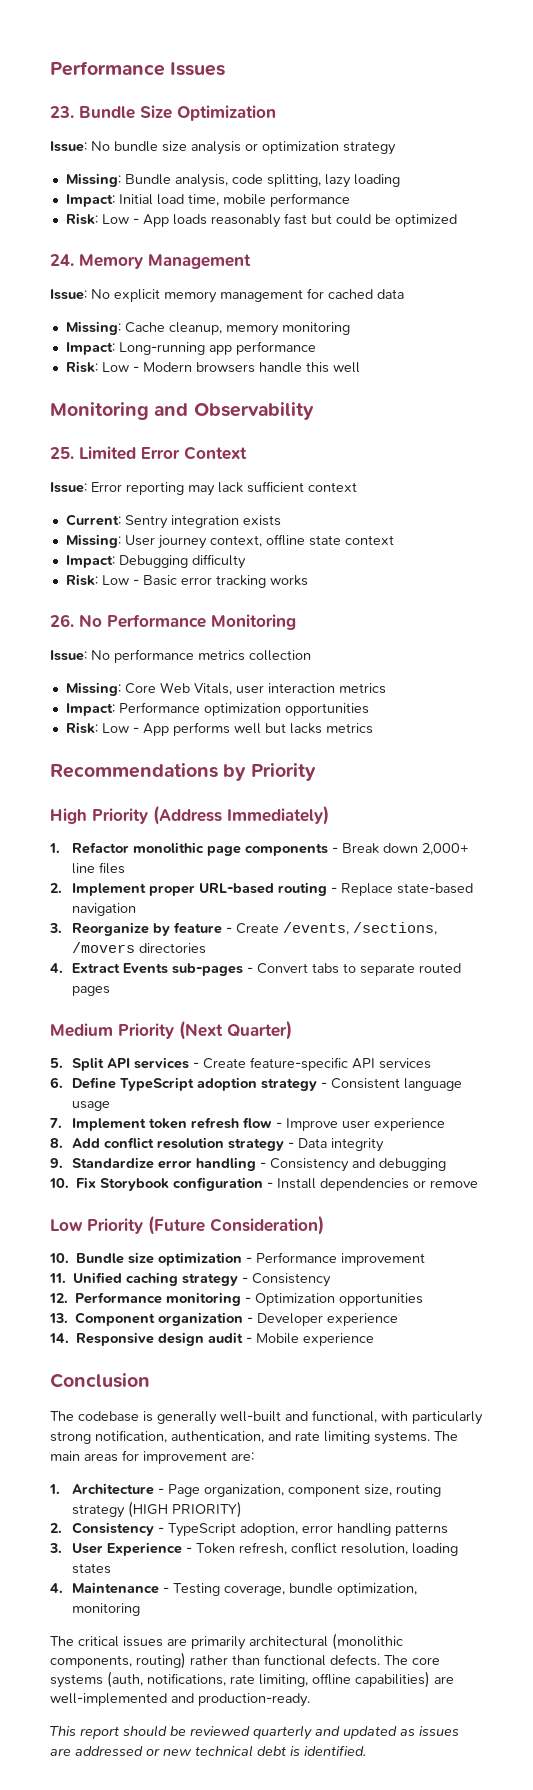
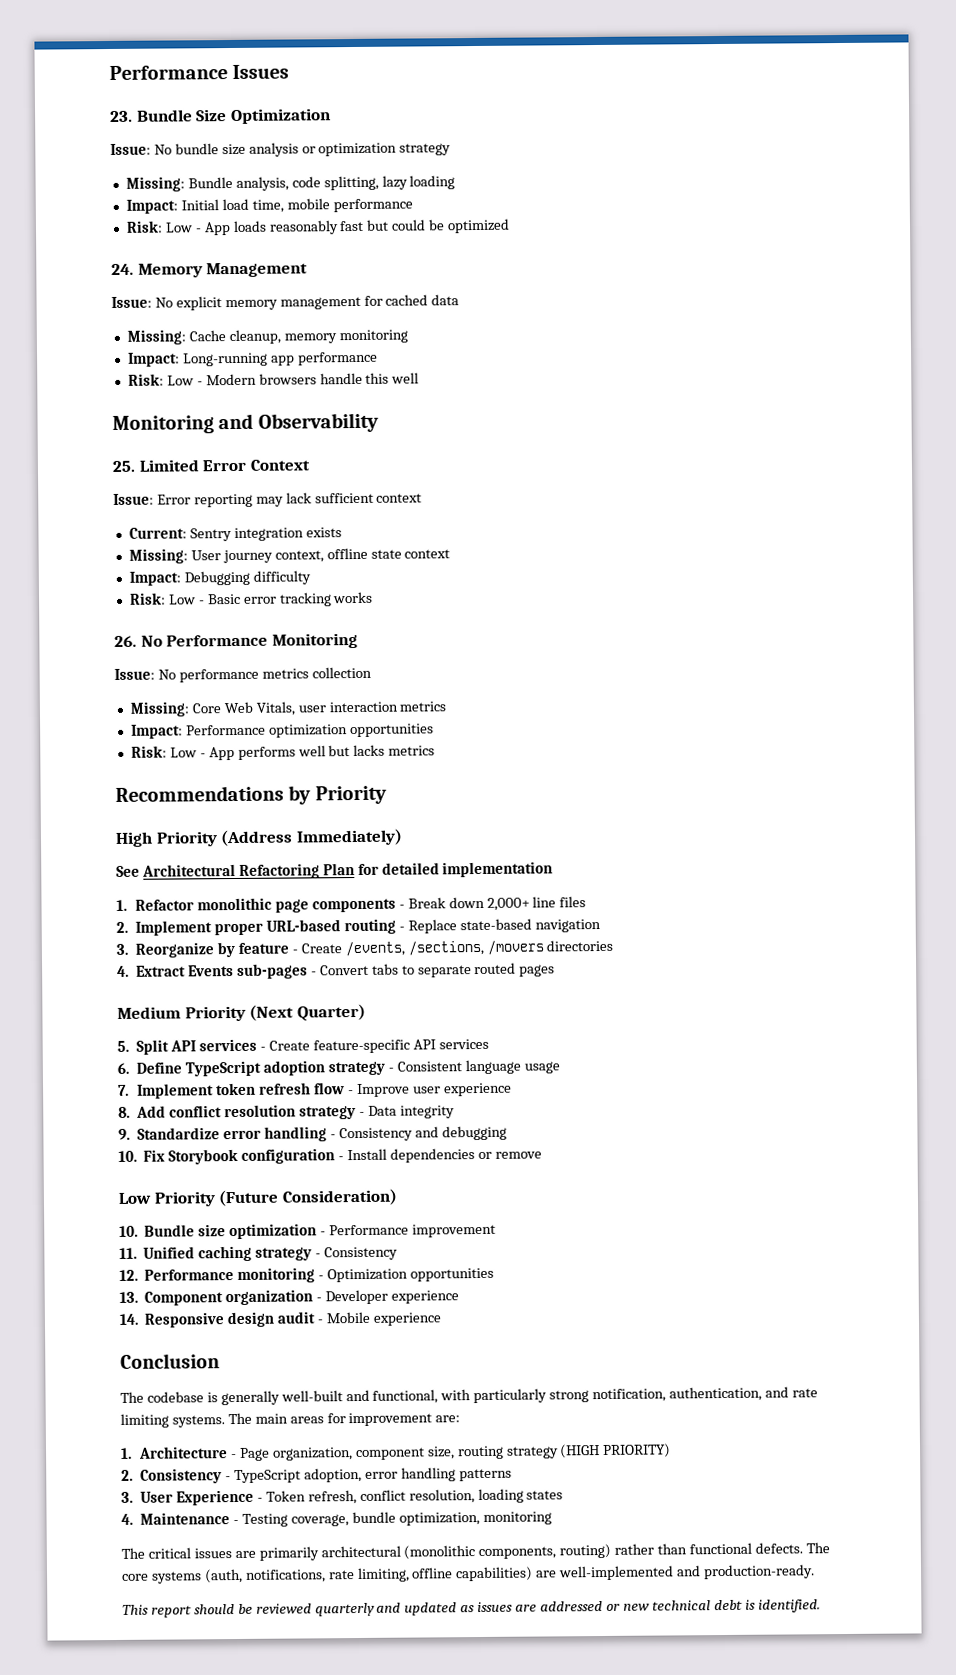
+ See Architectural Refactoring Plan for detailed implementation

